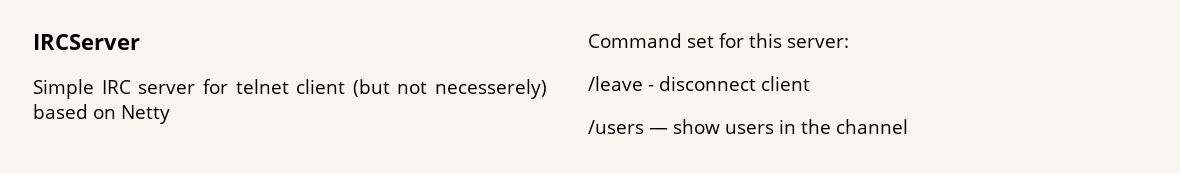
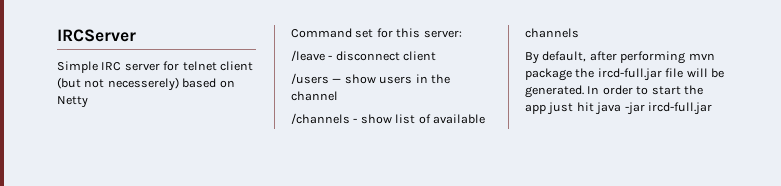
+ /channels - show list of available channels
+ By default, after performing mvn package the ircd-full.jar file will be generated. In order to start the app just hit java -jar ircd-full.jar

